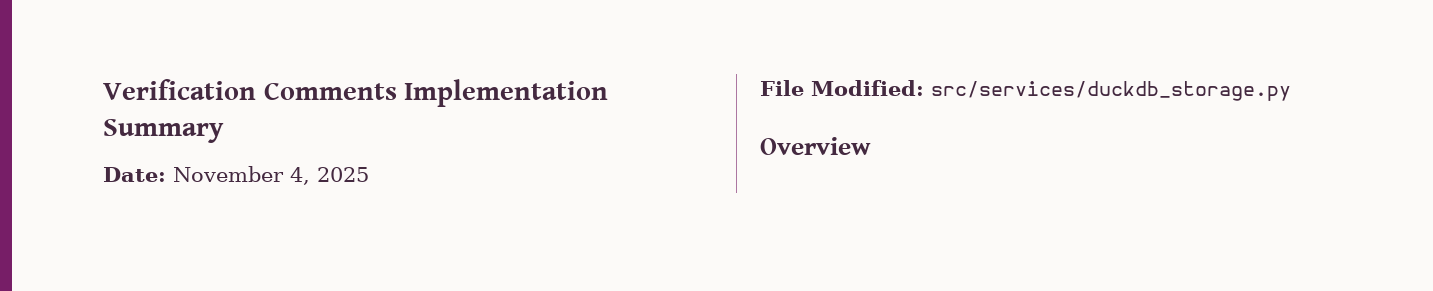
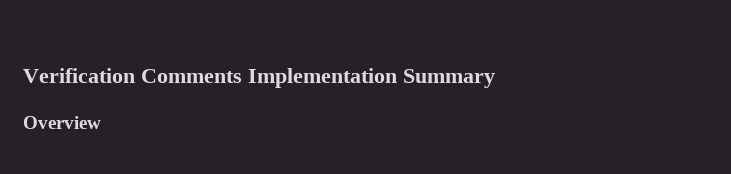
- Date: November 4, 2025
- File Modified: src/services/duckdb_storage.py

